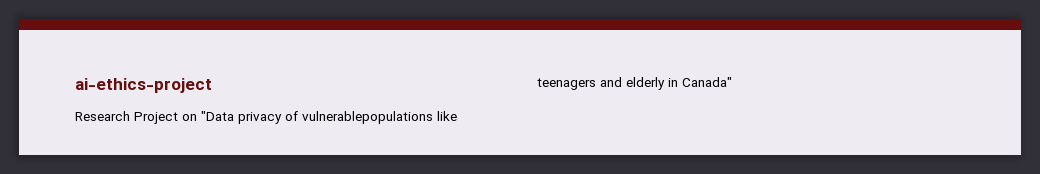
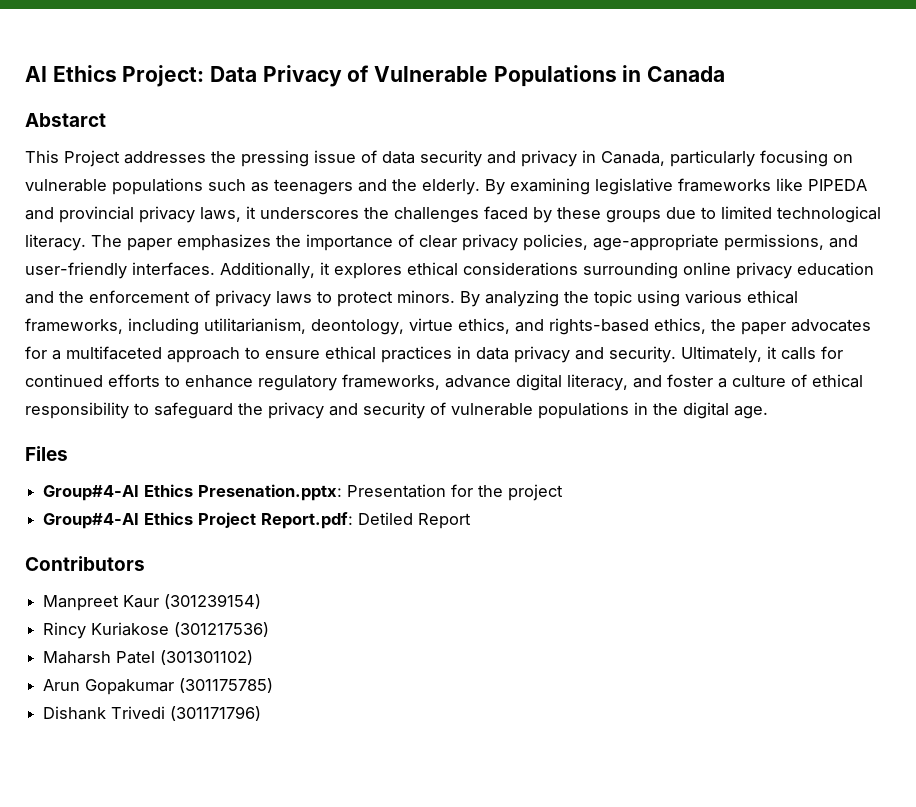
- ai-ethics-project
- Research Project on "Data privacy of vulnerablepopulations like teenagers and elderly in Canada"
+ AI Ethics Project: Data Privacy of Vulnerable Populations in Canada
+ Abstarct
+ This Project addresses the pressing issue of data security and privacy in Canada, particularly focusing on vulnerable populations such as teenagers and the elderly. By examining legislative frameworks like PIPEDA and provincial privacy laws, it underscores the challenges faced by these groups due to limited technological literacy. The paper emphasizes the importance of clear privacy policies, age-appropriate permissions, and user-friendly interfaces. Additionally, it explores ethical considerations surrounding online privacy education and the enforcement of privacy laws to protect minors. By analyzing the topic using various ethical frameworks, including utilitarianism, deontology, virtue ethics, and rights-based ethics, the paper advocates for a multifaceted approach to ensure ethical practices in data privacy and security. Ultimately, it calls for continued efforts to enhance regulatory frameworks, advance digital literacy, and foster a culture of ethical responsibility to safeguard the privacy and security of vulnerable populations in the digital age.
+ Files
+ Group#4-AI Ethics Presenation.pptx: Presentation for the project
+ Group#4-AI Ethics Project Report.pdf: Detiled Report
+ Contributors
+ Manpreet Kaur (301239154)
+ Rincy Kuriakose (301217536)
+ Maharsh Patel (301301102)
+ Arun Gopakumar (301175785)
+ Dishank Trivedi (301171796)

